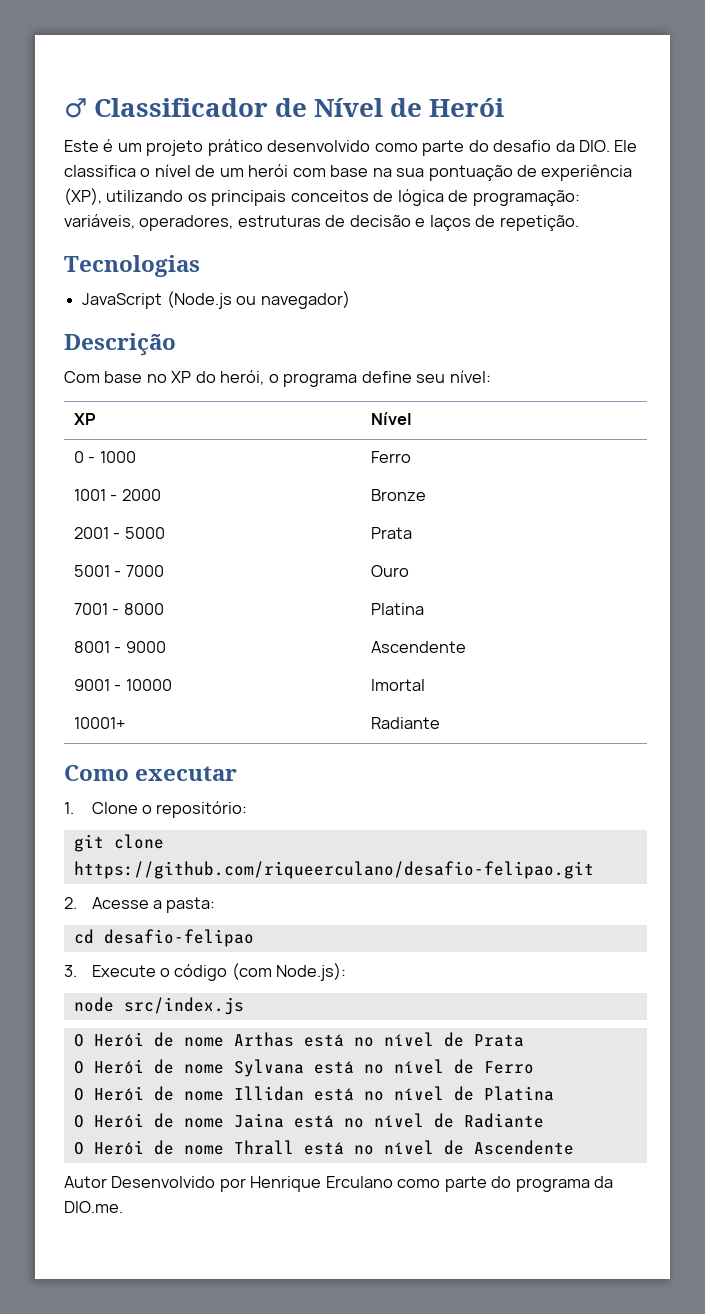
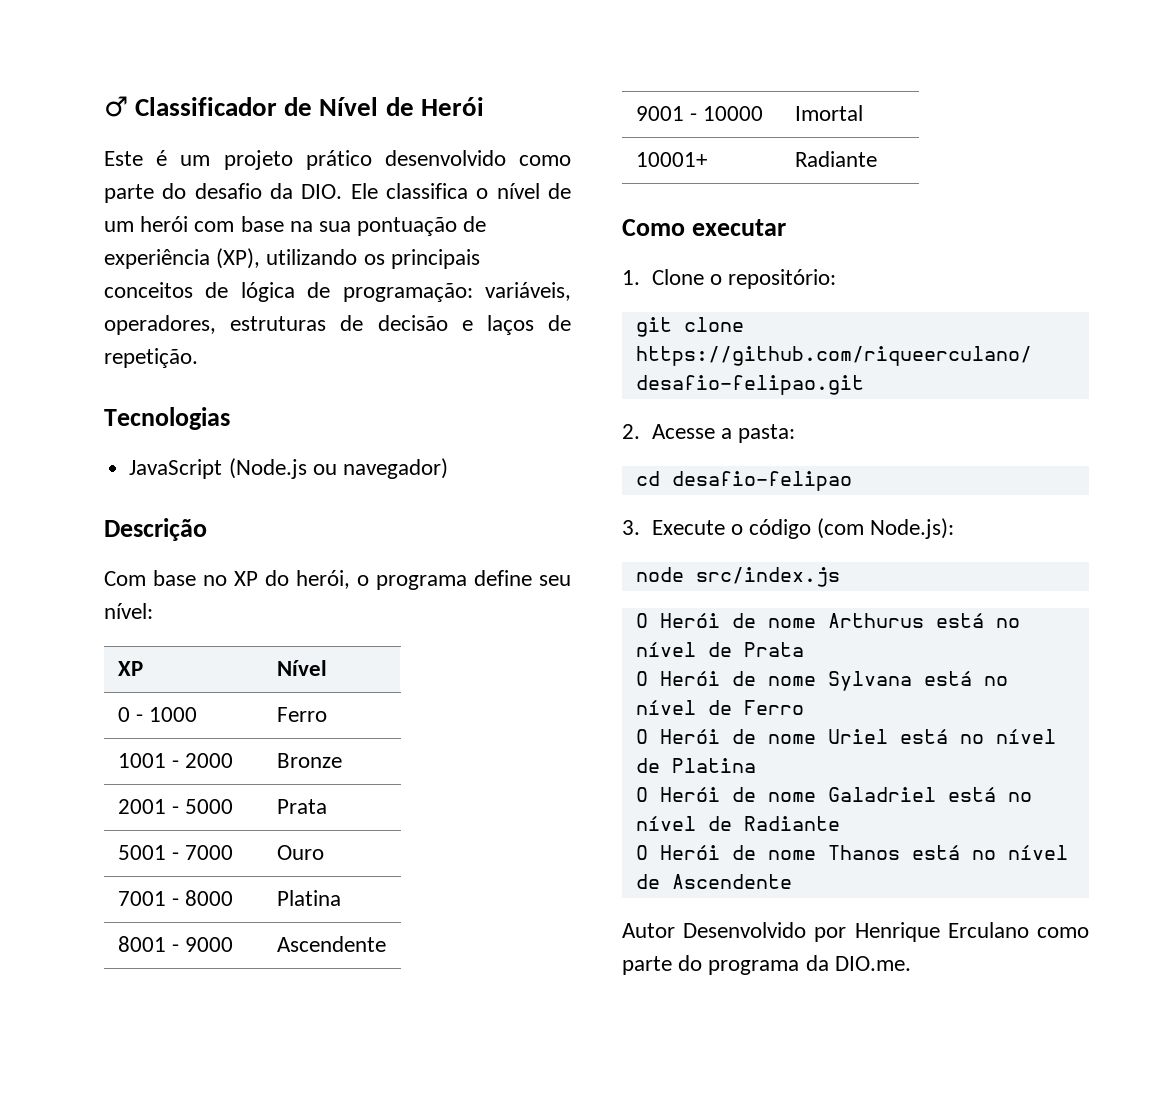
- O Herói de nome Arthas está no nível de Prata
+ O Herói de nome Arthurus está no nível de Prata
- O Herói de nome Illidan está no nível de Platina
+ O Herói de nome Uriel está no nível de Platina
- O Herói de nome Jaina está no nível de Radiante
+ O Herói de nome Galadriel está no nível de Radiante
- O Herói de nome Thrall está no nível de Ascendente
+ O Herói de nome Thanos está no nível de Ascendente

